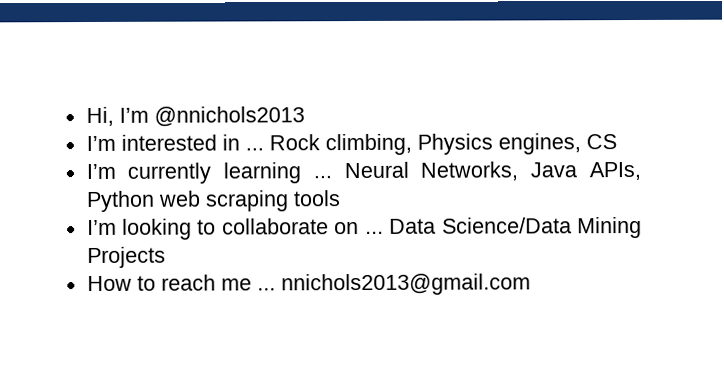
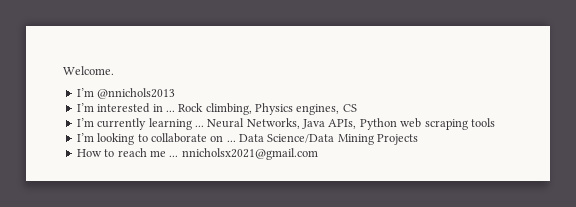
- Hi, I’m @nnichols2013
+ Welcome.
+ I’m @nnichols2013
- How to reach me ... nnichols2013@gmail.com
+ How to reach me ... nnicholsx2021@gmail.com

